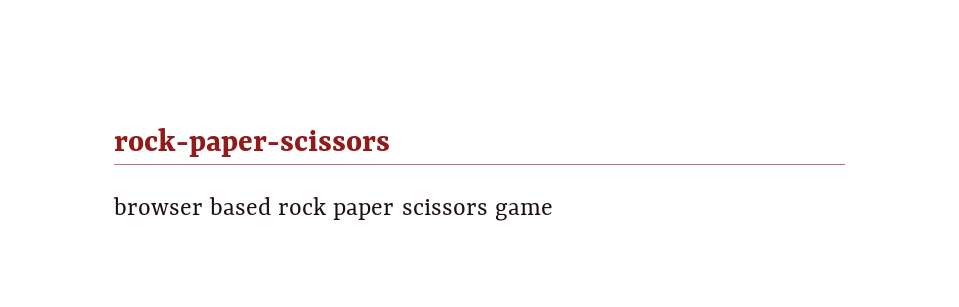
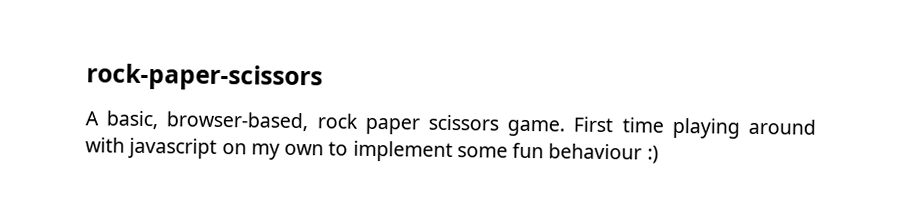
- browser based rock paper scissors game
+ A basic, browser-based, rock paper scissors game. First time playing around with javascript on my own to implement some fun behaviour :)

